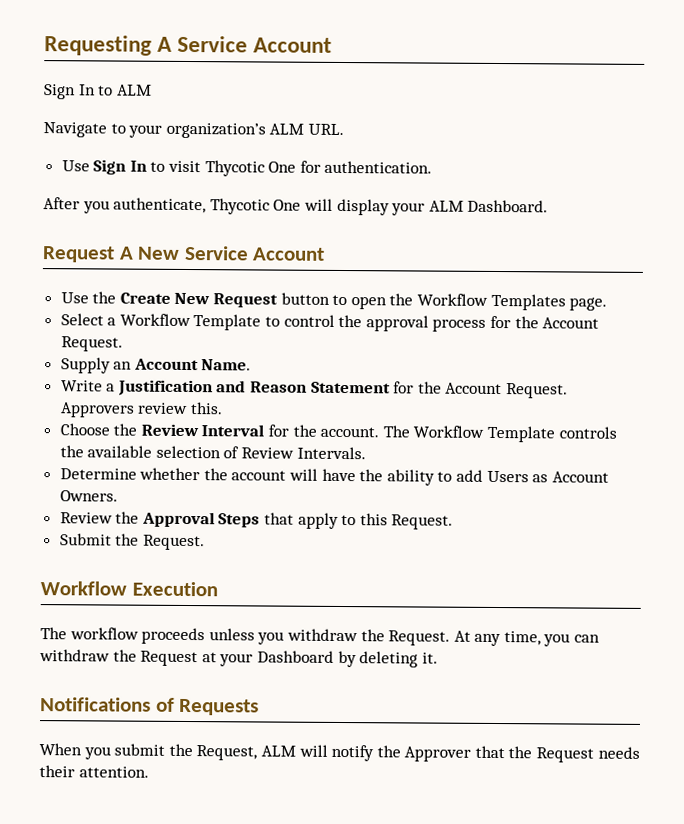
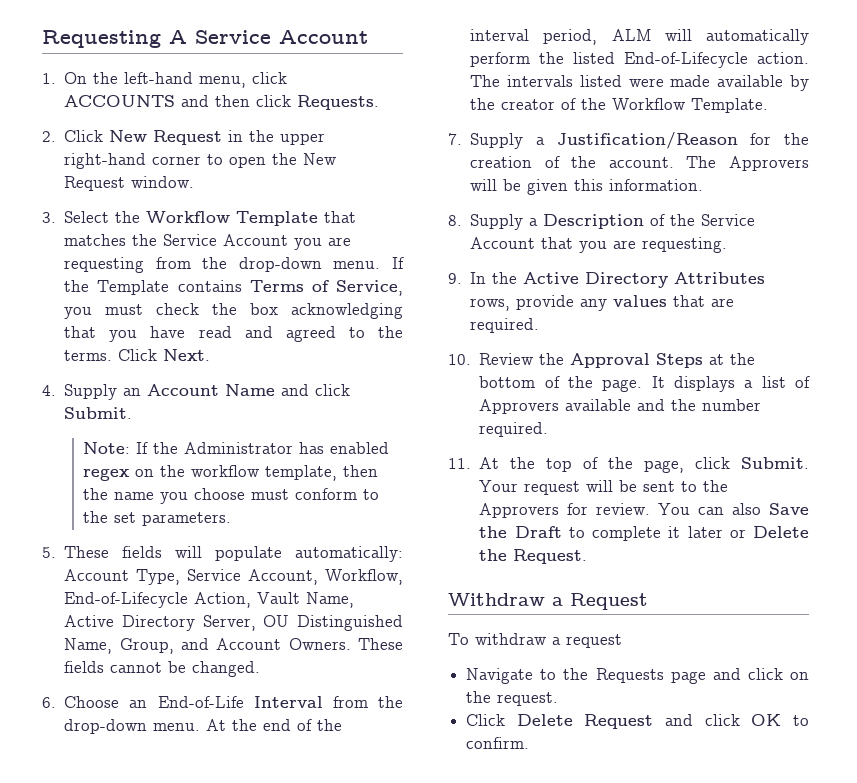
- Sign In to ALM
- Navigate to your organization’s ALM URL.
- Use Sign In to visit Thycotic One for authentication.
- After you authenticate, Thycotic One will display your ALM Dashboard.
- Request A New Service Account
- Use the Create New Request button to open the Workflow Templates page.
- Select a Workflow Template to control the approval process for the Account Request.
- Supply an Account Name.
- Write a Justification and Reason Statement for the Account Request. Approvers review this.
- Choose the Review Interval for the account. The Workflow Template controls the available selection of Review Intervals.
- Determine whether the account will have the ability to add Users as Account Owners.
- Review the Approval Steps that apply to this Request.
- Submit the Request.
- Workflow Execution
- The workflow proceeds unless you withdraw the Request. At any time, you can withdraw the Request at your Dashboard by deleting it.
- Notifications of Requests
- When you submit the Request, ALM will notify the Approver that the Request needs their attention.
+ 1. On the left-hand menu, click ACCOUNTS and then click Requests.
+ 2. Click New Request in the upper right-hand corner to open the New Request window.
+ 3. Select the Workflow Template that matches the Service Account you are requesting from the drop-down menu. If the Template contains Terms of Service, you must check the box acknowledging that you have read and agreed to the terms. Click Next.
+ 4. Supply an Account Name and click Submit.
+ Note: If the Administrator has enabled regex on the workflow template, then the name you choose must conform to the set parameters.
+ 5. These fields will populate automatically: Account Type, Service Account, Workflow, End-of-Lifecycle Action, Vault Name, Active Directory Server, OU Distinguished Name, Group, and Account Owners. These fields cannot be changed.
+ 6. Choose an End-of-Life Interval from the drop-down menu. At the end of the interval period, ALM will automatically perform the listed End-of-Lifecycle action. The intervals listed were made available by the creator of the Workflow Template.
+ 7. Supply a Justification/Reason for the creation of the account. The Approvers will be given this information.
+ 8. Supply a Description of the Service Account that you are requesting.
+ 9. In the Active Directory Attributes rows, provide any values that are required.
+ 10. Review the Approval Steps at the bottom of the page. It displays a list of Approvers available and the number required.
+ 11. At the top of the page, click Submit. Your request will be sent to the Approvers for review. You can also Save the Draft to complete it later or Delete the Request.
+ Withdraw a Request
+ To withdraw a request
+ Navigate to the Requests page and click on the request.
+ Click Delete Request and click OK to confirm.

